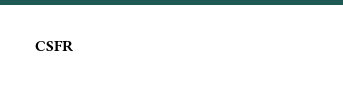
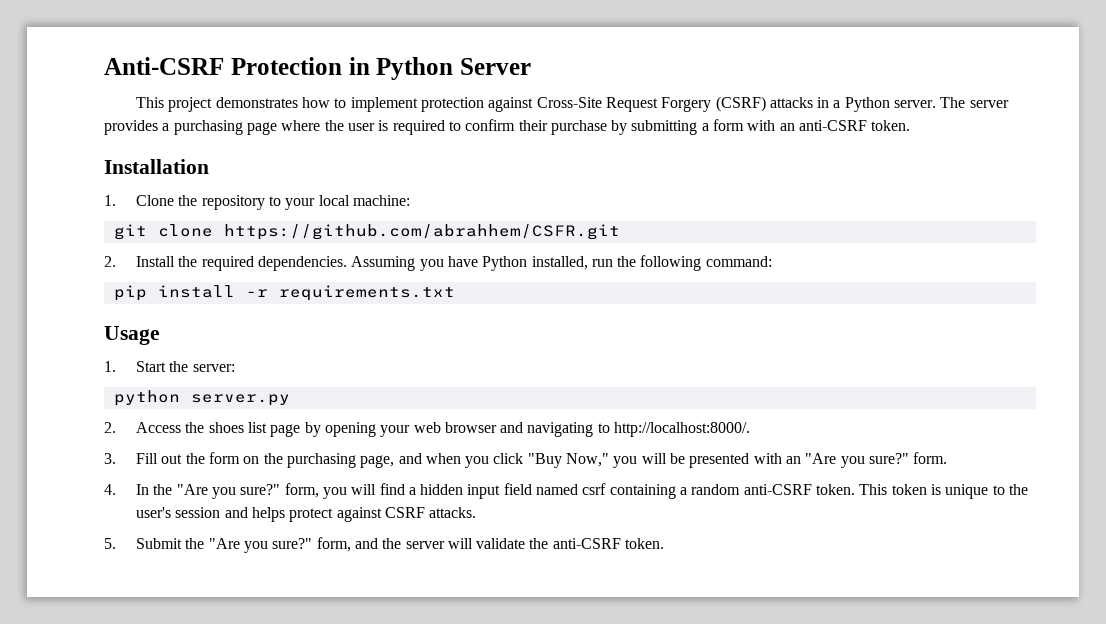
- CSFR
+ Anti-CSRF Protection in Python Server
+ This project demonstrates how to implement protection against Cross-Site Request Forgery (CSRF) attacks in a Python server. The server provides a purchasing page where the user is required to confirm their purchase by submitting a form with an anti-CSRF token.
+ Installation
+ 1. Clone the repository to your local machine:
+ git clone https://github.com/abrahhem/CSFR.git
+ 2. Install the required dependencies. Assuming you have Python installed, run the following command:
+ pip install -r requirements.txt
+ Usage
+ 1. Start the server:
+ python server.py
+ 2. Access the shoes list page by opening your web browser and navigating to http://localhost:8000/.
+ 3. Fill out the form on the purchasing page, and when you click "Buy Now," you will be presented with an "Are you sure?" form.
+ 4. In the "Are you sure?" form, you will find a hidden input field named csrf containing a random anti-CSRF token. This token is unique to the user's session and helps protect against CSRF attacks.
+ 5. Submit the "Are you sure?" form, and the server will validate the anti-CSRF token.

